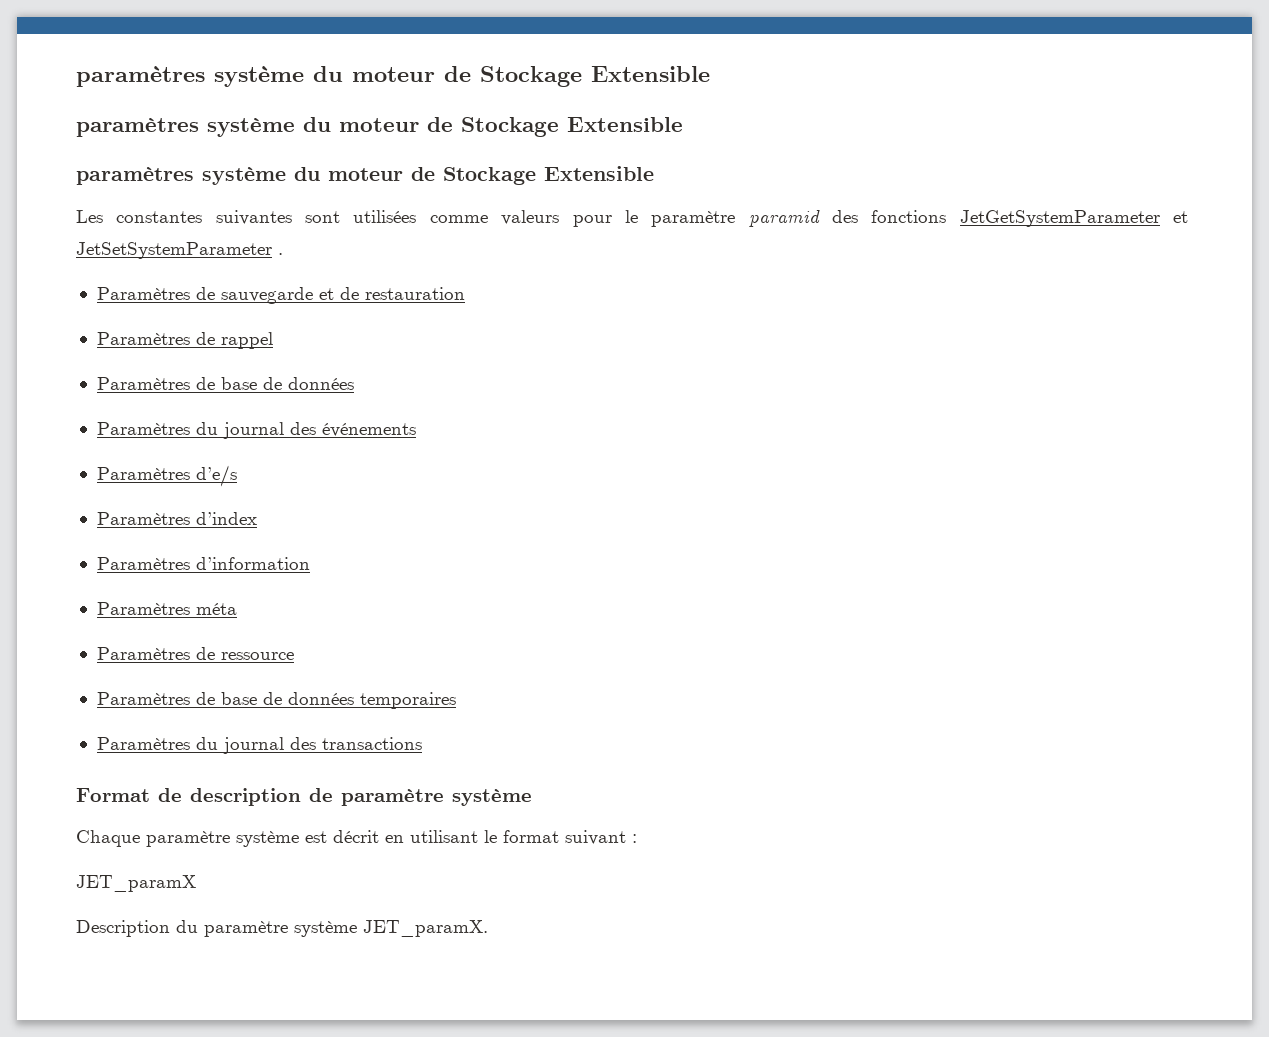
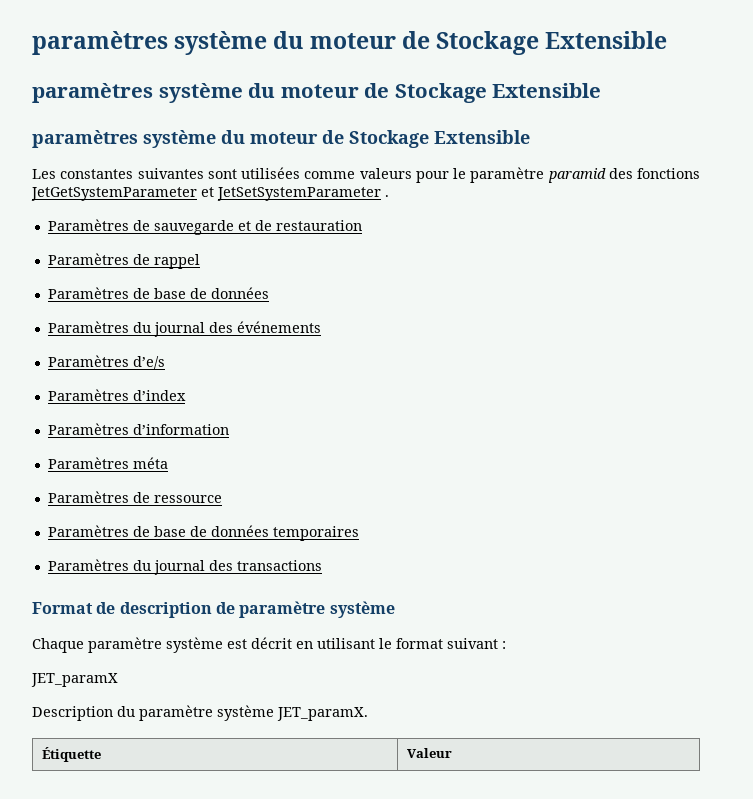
+ Étiquette | Valeur

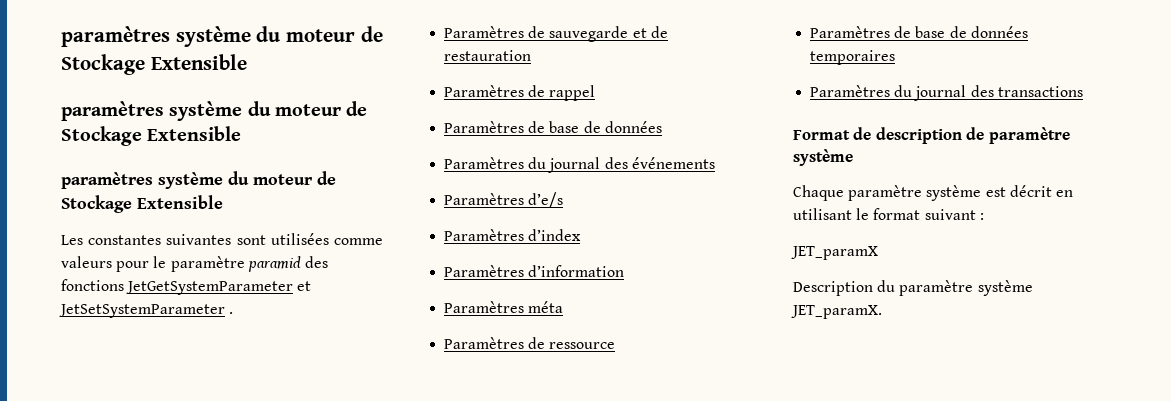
- Étiquette | Valeur

